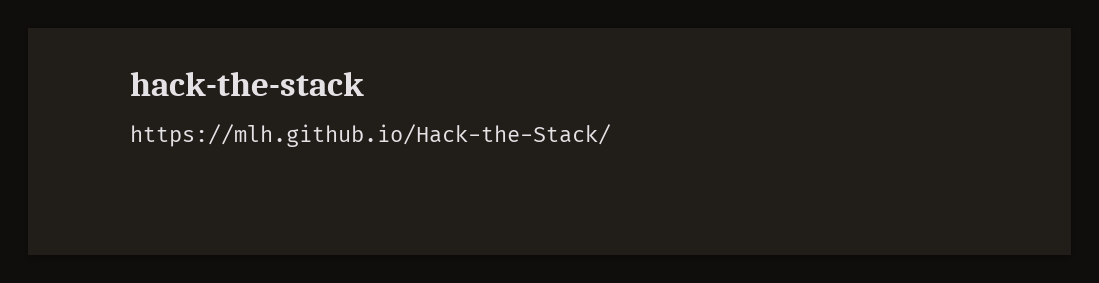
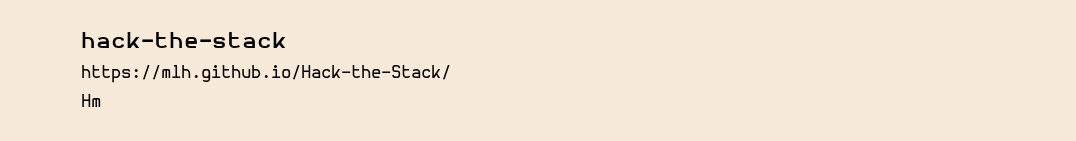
+ Hm

